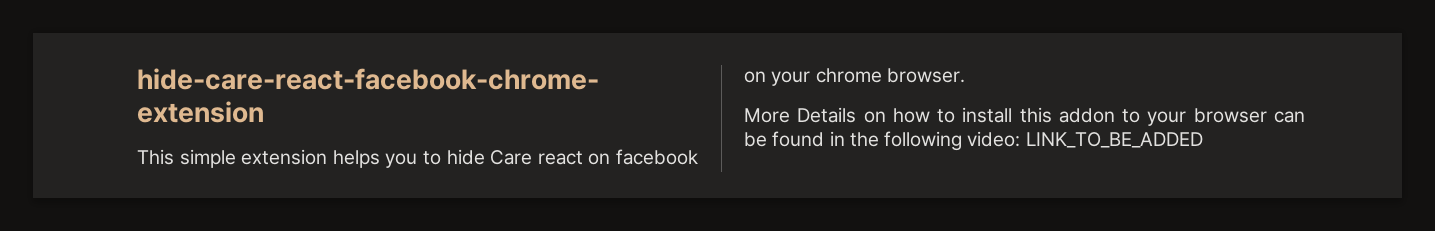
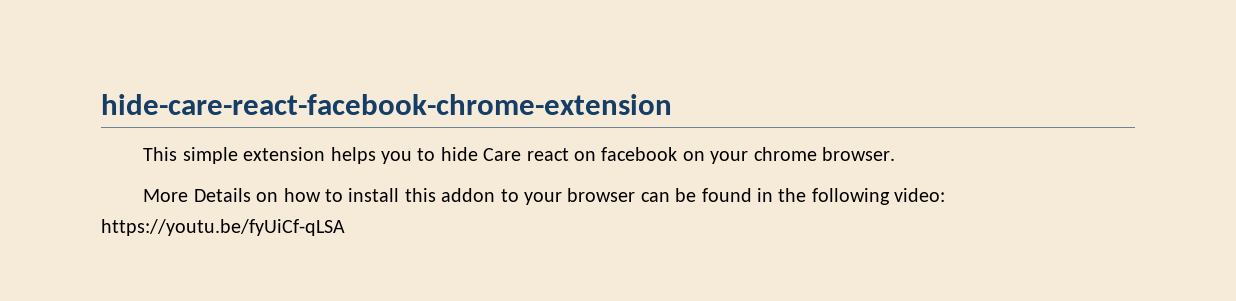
- More Details on how to install this addon to your browser can be found in the following video: LINK_TO_BE_ADDED
+ More Details on how to install this addon to your browser can be found in the following video: https://youtu.be/fyUiCf-qLSA

